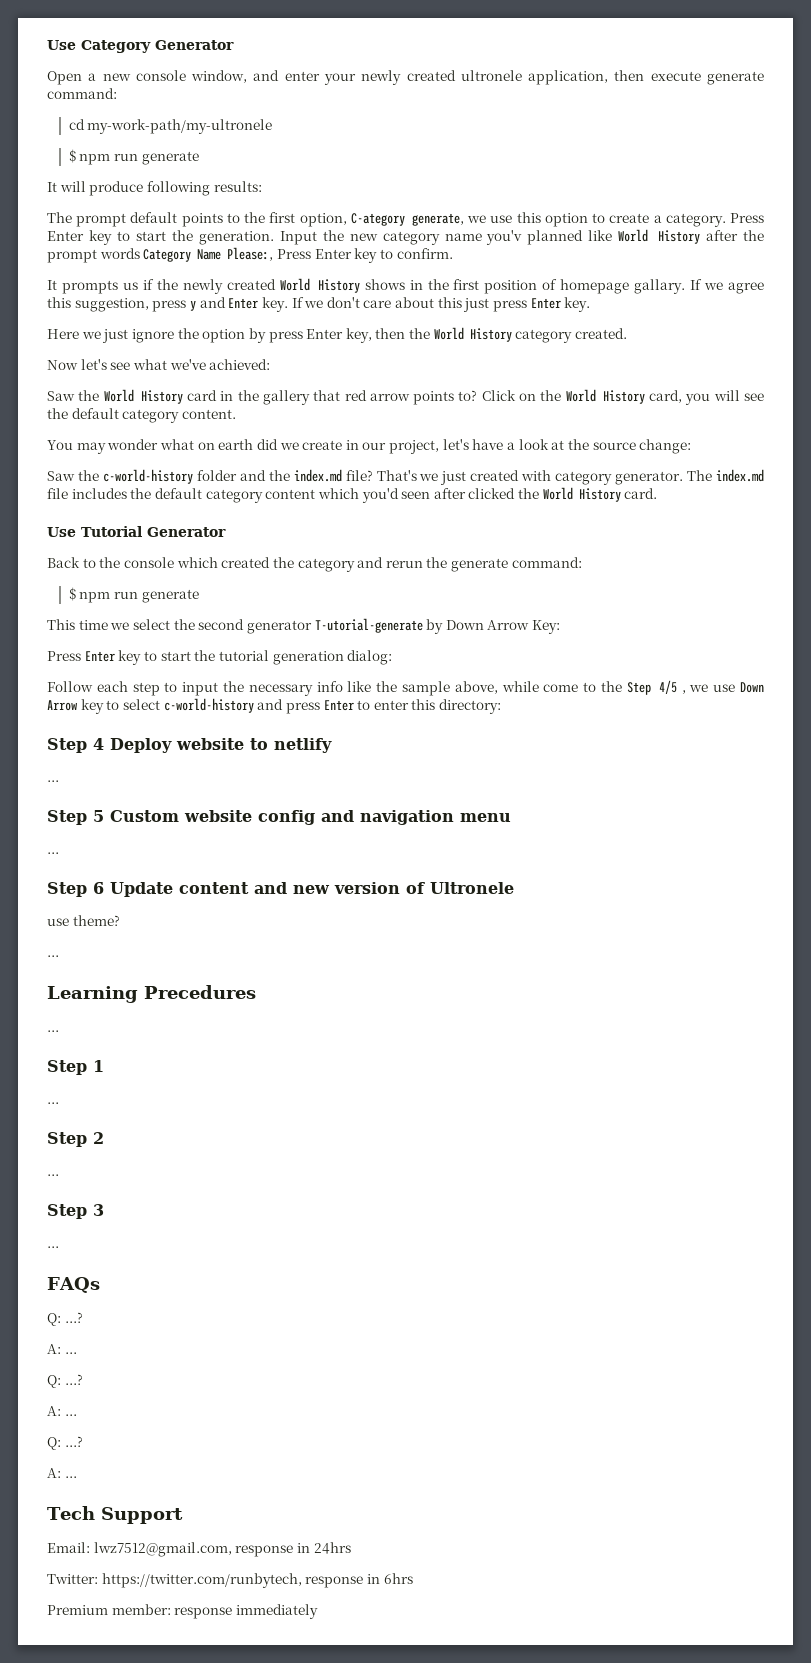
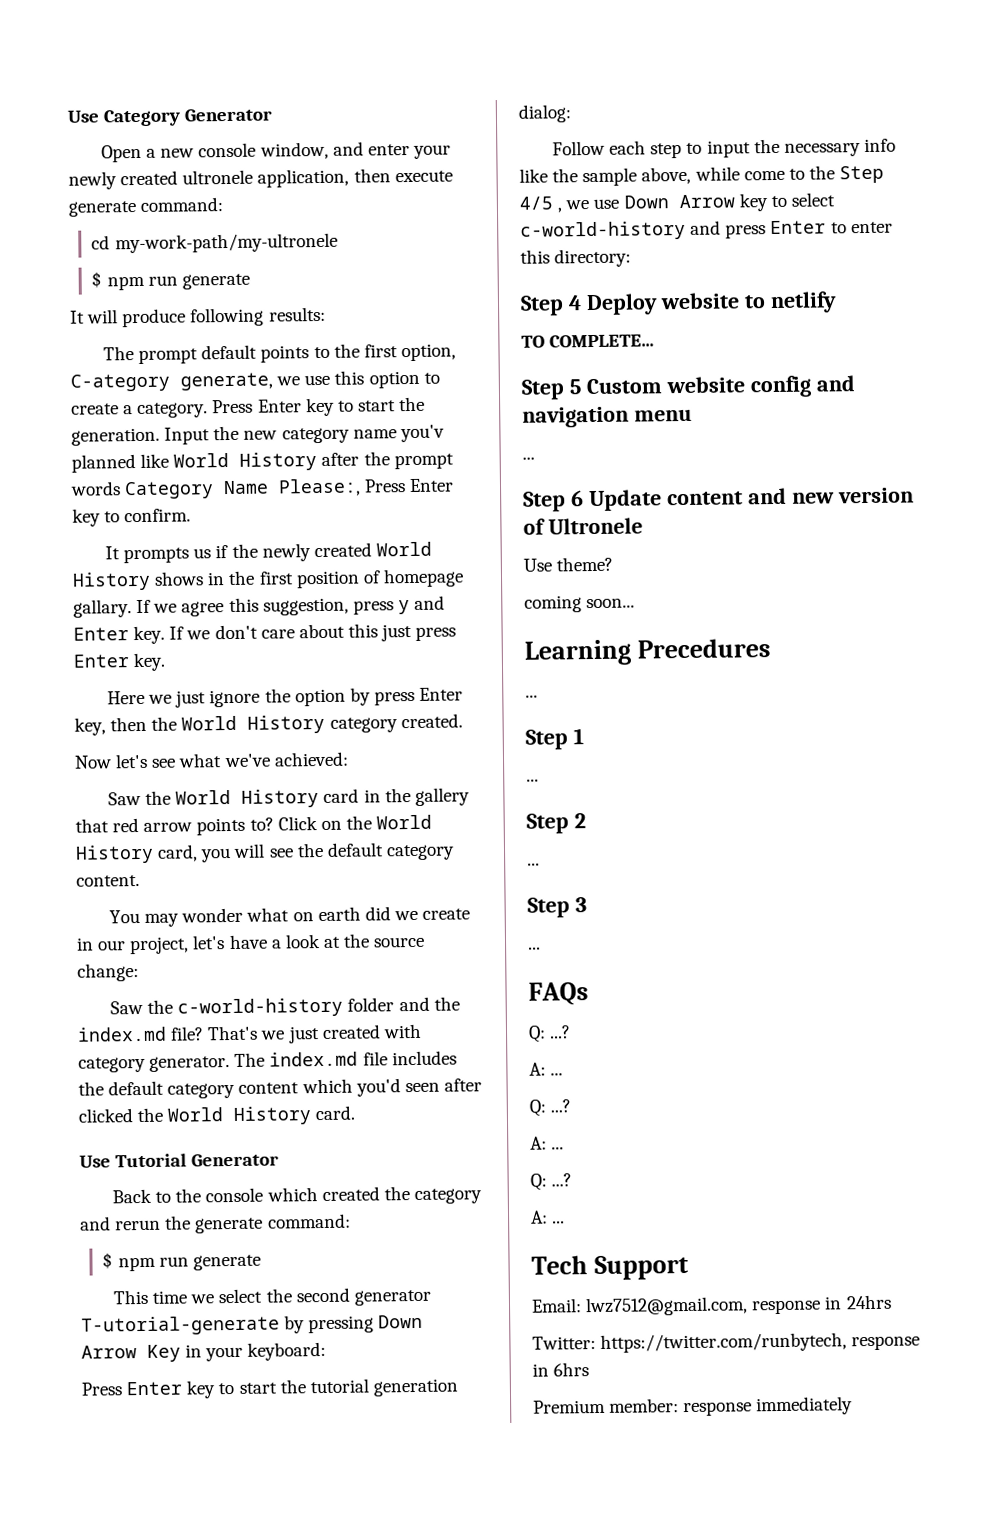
- This time we select the second generator T-utorial-generate by Down Arrow Key:
+ This time we select the second generator T-utorial-generate by pressing Down Arrow Key in your keyboard:
  Step 4 Deploy website to netlify
- ...
+ TO COMPLETE...
- use theme?
- ...
+ Use theme?
+ coming soon...

